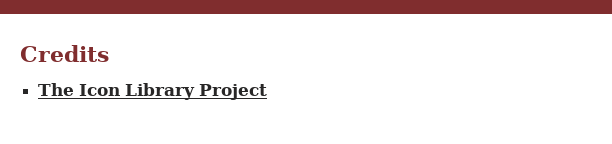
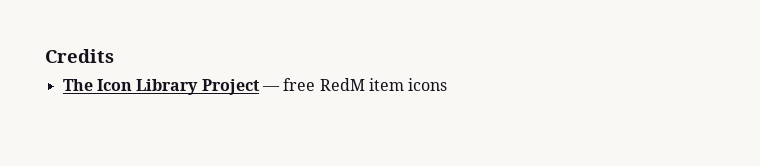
- The Icon Library Project
+ The Icon Library Project — free RedM item icons

